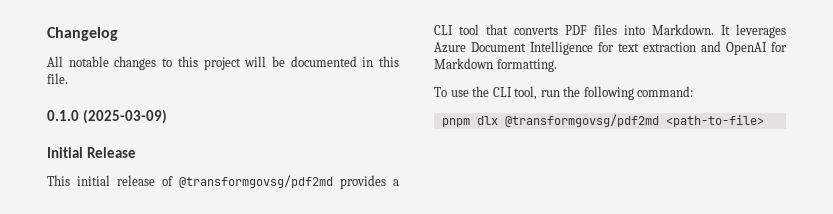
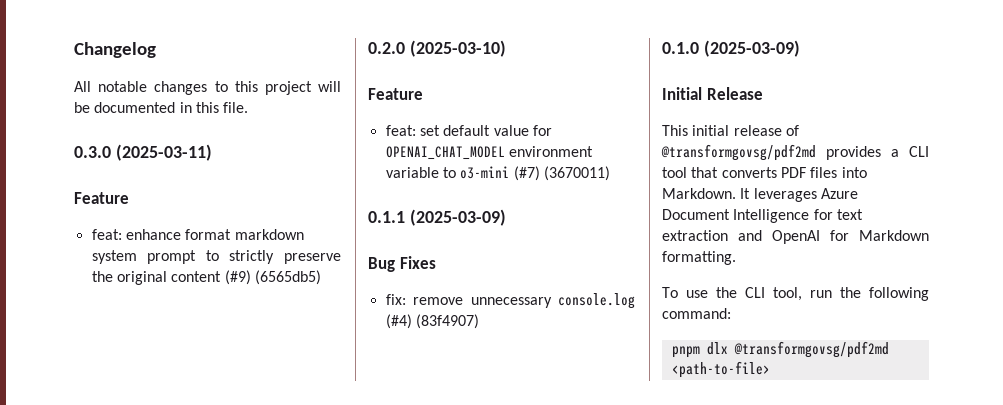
+ 0.3.0 (2025-03-11)
+ Feature
+ feat: enhance format markdown system prompt to strictly preserve the original content (#9) (6565db5)
+ 0.2.0 (2025-03-10)
+ Feature
+ feat: set default value for OPENAI_CHAT_MODEL environment variable to o3-mini (#7) (3670011)
+ 0.1.1 (2025-03-09)
+ Bug Fixes
+ fix: remove unnecessary console.log (#4) (83f4907)

